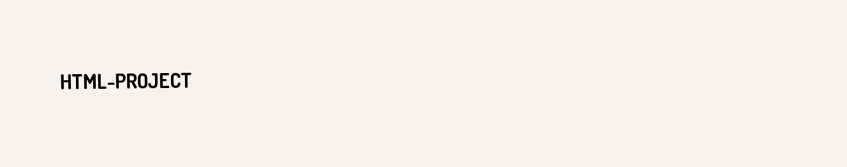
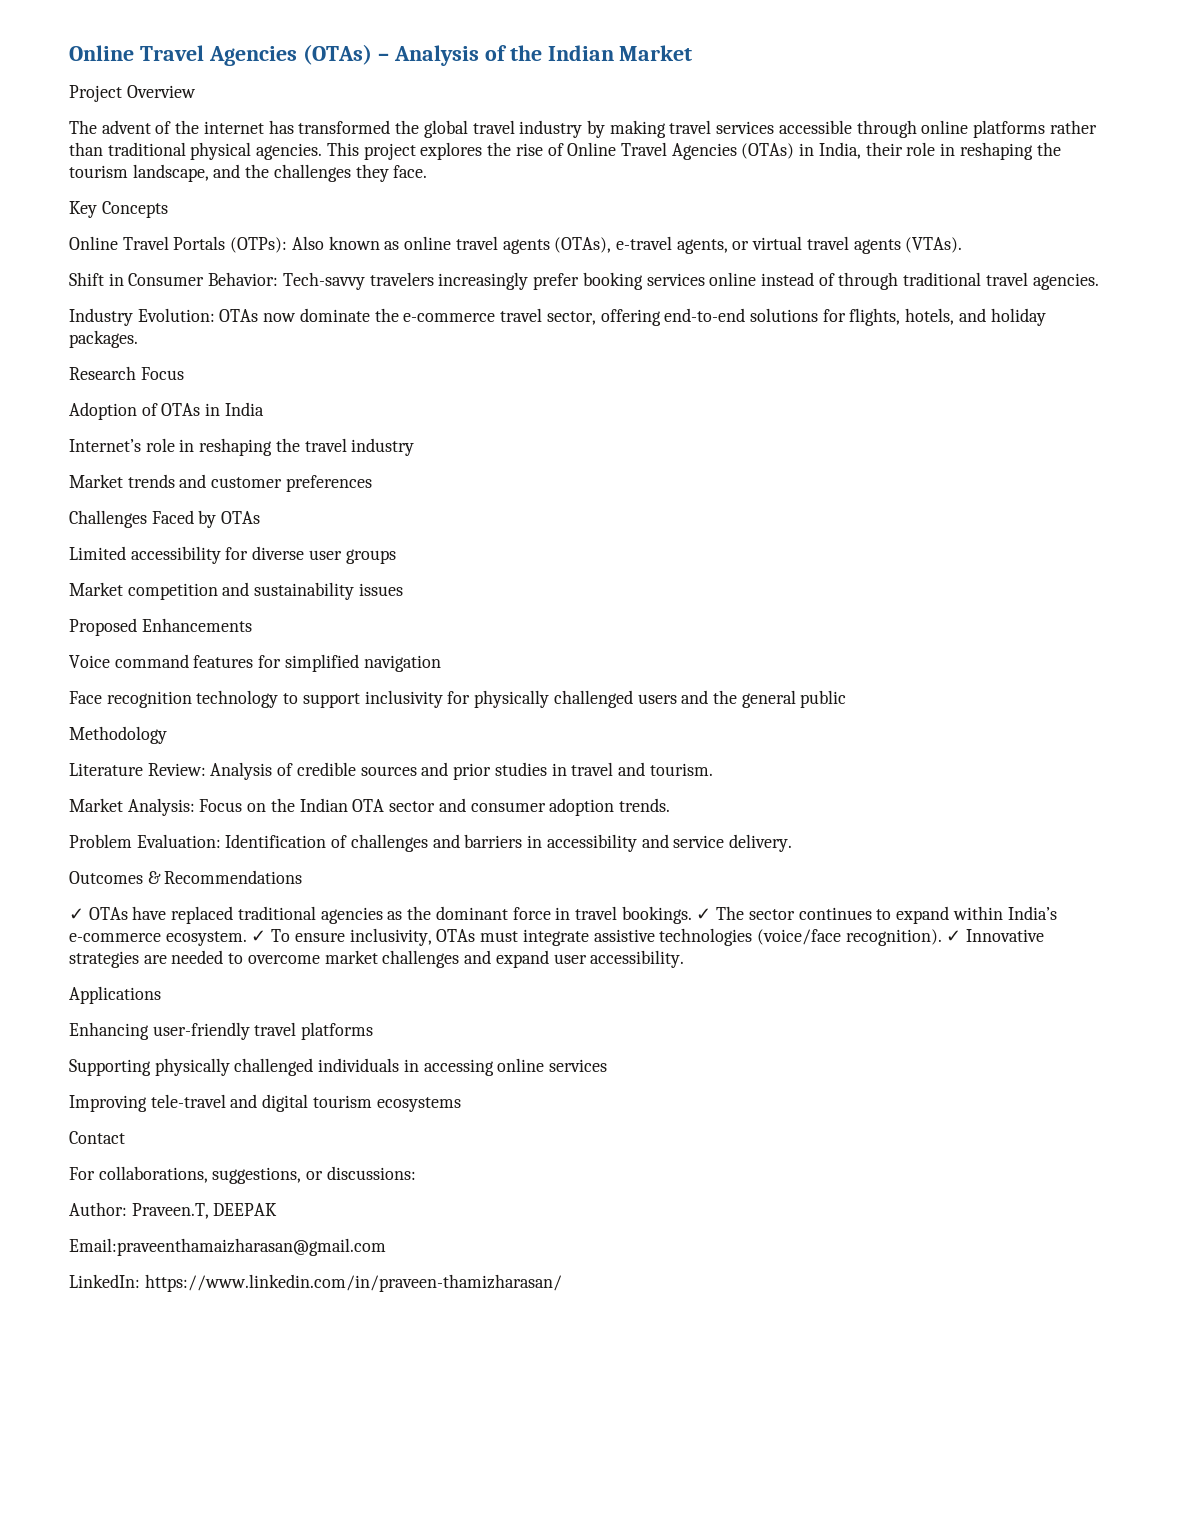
- HTML-PROJECT
+ Online Travel Agencies (OTAs) – Analysis of the Indian Market
+ Project Overview
+ The advent of the internet has transformed the global travel industry by making travel services accessible through online platforms rather than traditional physical agencies. This project explores the rise of Online Travel Agencies (OTAs) in India, their role in reshaping the tourism landscape, and the challenges they face.
+ Key Concepts
+ Online Travel Portals (OTPs): Also known as online travel agents (OTAs), e-travel agents, or virtual travel agents (VTAs).
+ Shift in Consumer Behavior: Tech-savvy travelers increasingly prefer booking services online instead of through traditional travel agencies.
+ Industry Evolution: OTAs now dominate the e-commerce travel sector, offering end-to-end solutions for flights, hotels, and holiday packages.
+ Research Focus
+ Adoption of OTAs in India
+ Internet’s role in reshaping the travel industry
+ Market trends and customer preferences
+ Challenges Faced by OTAs
+ Limited accessibility for diverse user groups
+ Market competition and sustainability issues
+ Proposed Enhancements
+ Voice command features for simplified navigation
+ Face recognition technology to support inclusivity for physically challenged users and the general public
+ Methodology
+ Literature Review: Analysis of credible sources and prior studies in travel and tourism.
+ Market Analysis: Focus on the Indian OTA sector and consumer adoption trends.
+ Problem Evaluation: Identification of challenges and barriers in accessibility and service delivery.
+ Outcomes & Recommendations
+ ✓ OTAs have replaced traditional agencies as the dominant force in travel bookings. ✓ The sector continues to expand within India’s e-commerce ecosystem. ✓ To ensure inclusivity, OTAs must integrate assistive technologies (voice/face recognition). ✓ Innovative strategies are needed to overcome market challenges and expand user accessibility.
+ Applications
+ Enhancing user-friendly travel platforms
+ Supporting physically challenged individuals in accessing online services
+ Improving tele-travel and digital tourism ecosystems
+ Contact
+ For collaborations, suggestions, or discussions:
+ Author: Praveen.T, DEEPAK
+ Email:praveenthamaizharasan@gmail.com
+ LinkedIn: https://www.linkedin.com/in/praveen-thamizharasan/

